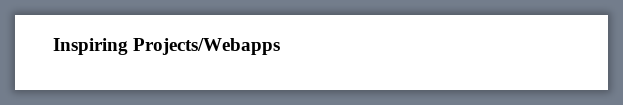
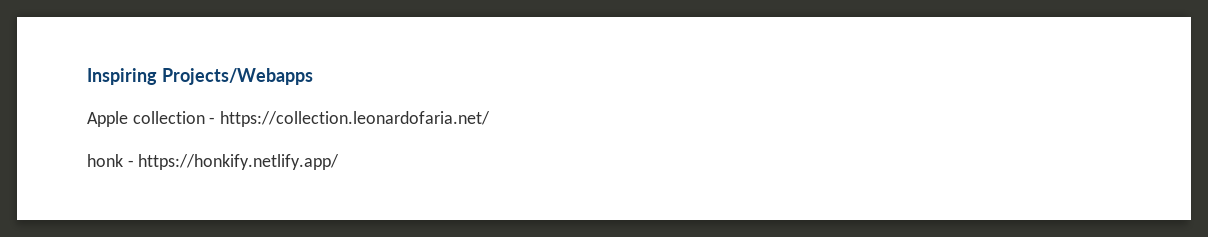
+ Apple collection - https://collection.leonardofaria.net/
+ honk - https://honkify.netlify.app/

